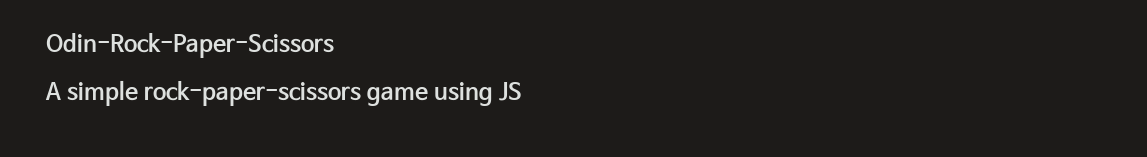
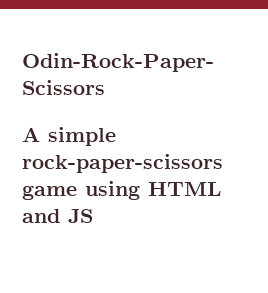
- A simple rock-paper-scissors game using JS
+ A simple rock-paper-scissors game using HTML and JS

